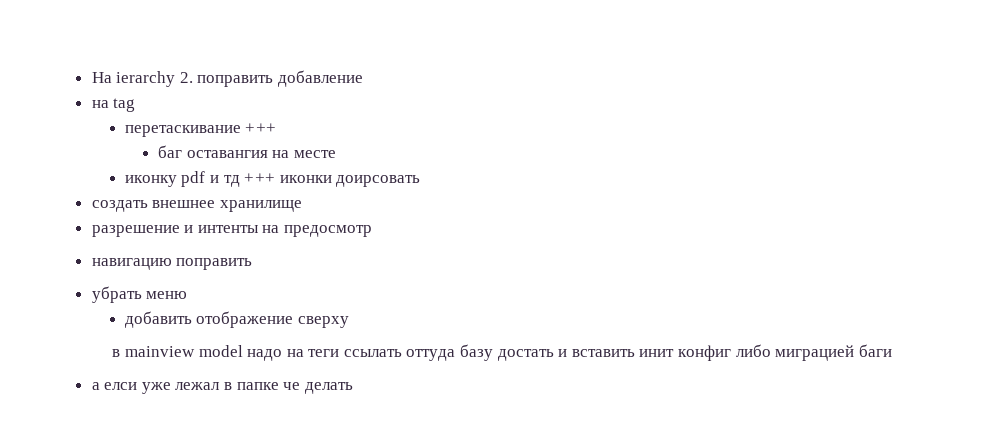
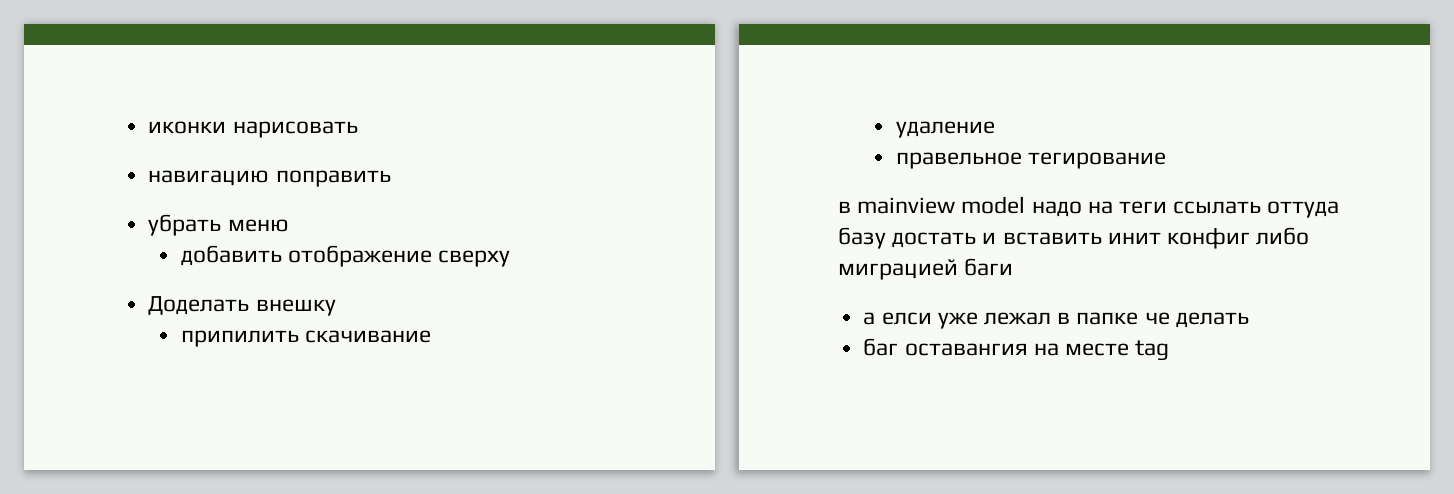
- На ierarchy 2. поправить добавление
- на tag
- перетаскивание +++
- баг оставангия на месте
- иконку pdf и тд +++ иконки доирсовать
- создать внешнее хранилище
- разрешение и интенты на предосмотр
+ иконки нарисовать
+ Доделать внешку
+ припилить скачивание
+ удаление
+ правельное тегирование
+ баг оставангия на месте tag

